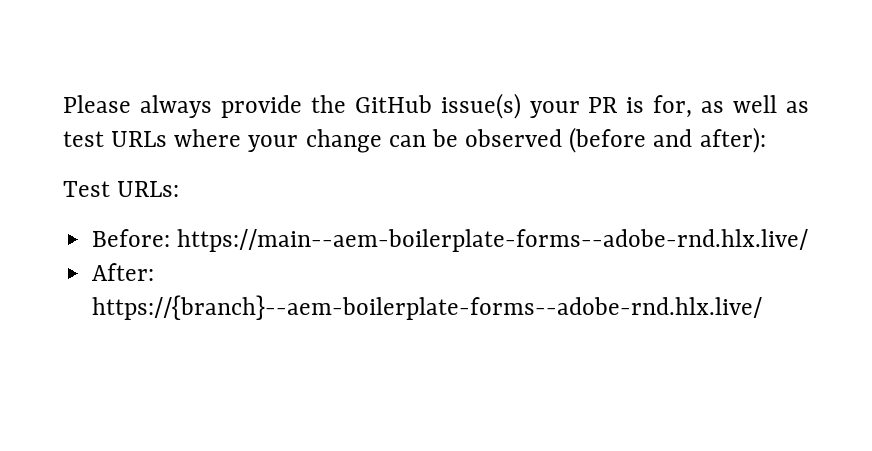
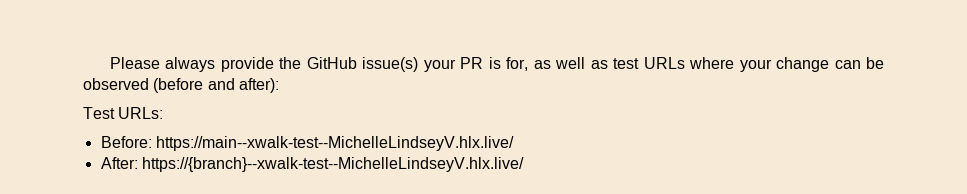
- Before: https://main--aem-boilerplate-forms--adobe-rnd.hlx.live/
+ Before: https://main--xwalk-test--MichelleLindseyV.hlx.live/
- After: https://{branch}--aem-boilerplate-forms--adobe-rnd.hlx.live/
+ After: https://{branch}--xwalk-test--MichelleLindseyV.hlx.live/

